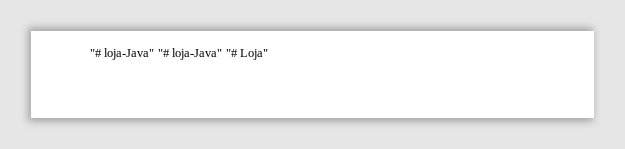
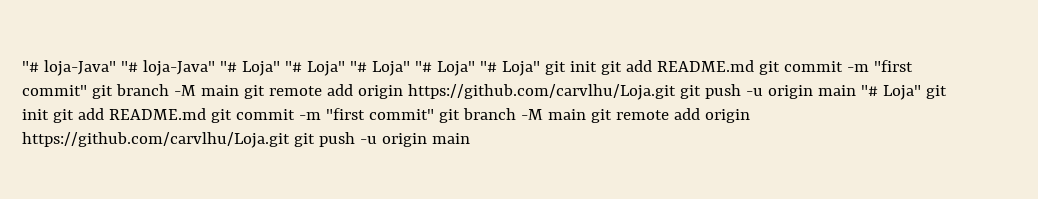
- "# loja-Java" "# loja-Java" "# Loja"
+ "# loja-Java" "# loja-Java" "# Loja" "# Loja" "# Loja" "# Loja" "# Loja" git init git add README.md git commit -m "first commit" git branch -M main git remote add origin https://github.com/carvlhu/Loja.git git push -u origin main "# Loja" git init git add README.md git commit -m "first commit" git branch -M main git remote add origin https://github.com/carvlhu/Loja.git git push -u origin main

